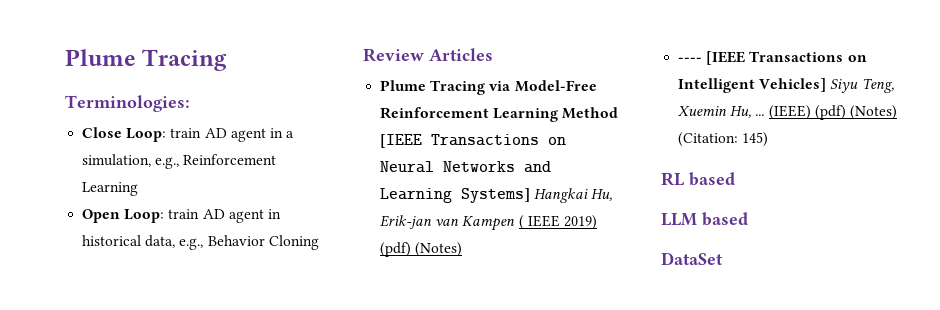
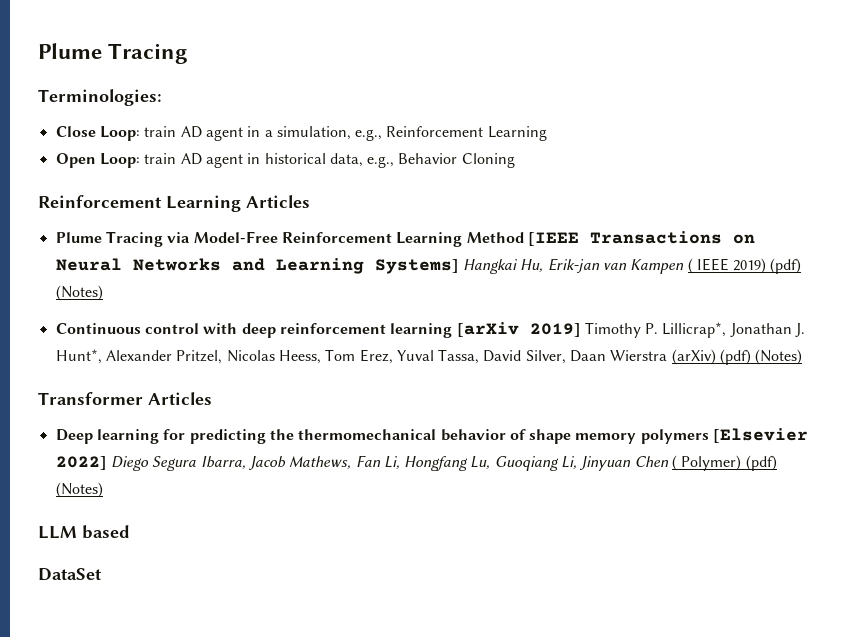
- Review Articles
+ Reinforcement Learning Articles
- ---- [IEEE Transactions on Intelligent Vehicles] Siyu Teng, Xuemin Hu, ... (IEEE) (pdf) (Notes) (Citation: 145)
- RL based
+ Continuous control with deep reinforcement learning [arXiv 2019] Timothy P. Lillicrap*, Jonathan J. Hunt*, Alexander Pritzel, Nicolas Heess, Tom Erez, Yuval Tassa, David Silver, Daan Wierstra (arXiv) (pdf) (Notes)
+ Transformer Articles
+ Deep learning for predicting the thermomechanical behavior of shape memory polymers [Elsevier 2022] Diego Segura Ibarra, Jacob Mathews, Fan Li, Hongfang Lu, Guoqiang Li, Jinyuan Chen ( Polymer) (pdf) (Notes)

